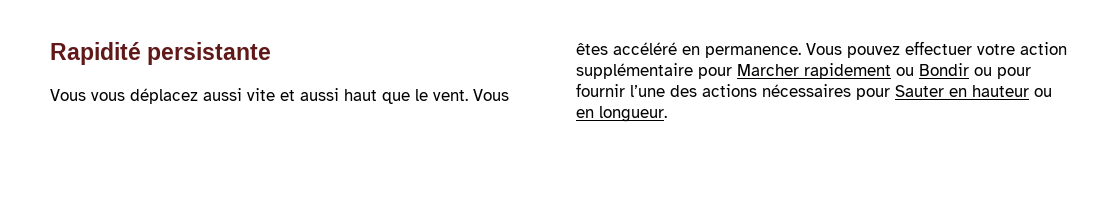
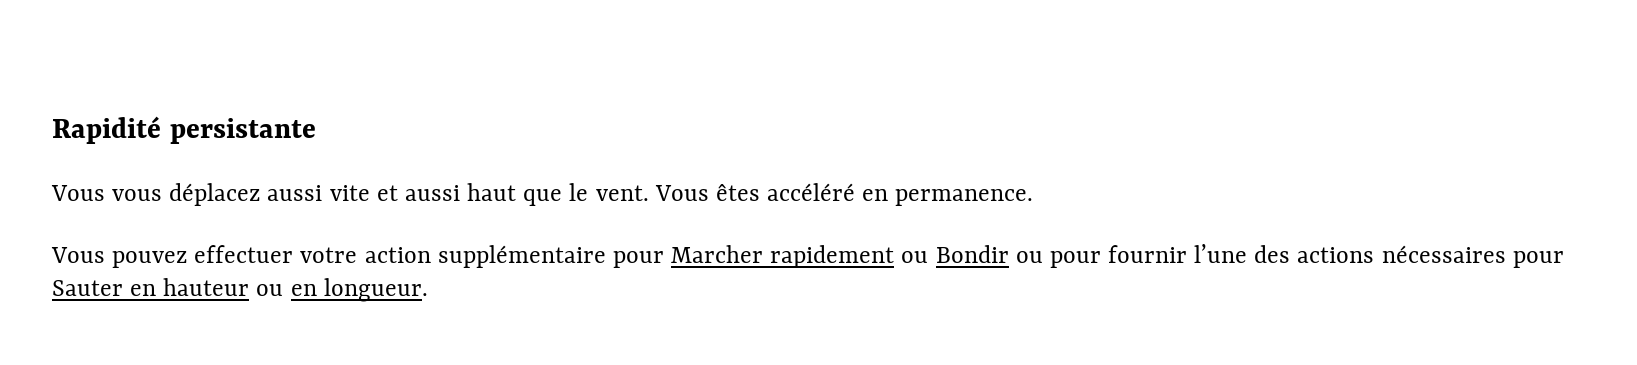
- Vous êtes accéléré en permanence. Vous pouvez effectuer votre action supplémentaire pour Marcher rapidement ou Bondir ou pour fournir l’une des actions nécessaires pour Sauter en hauteur ou en longueur.
+ Vous êtes accéléré en permanence.
+ Vous pouvez effectuer votre action supplémentaire pour Marcher rapidement ou Bondir ou pour fournir l’une des actions nécessaires pour Sauter en hauteur ou en longueur.

